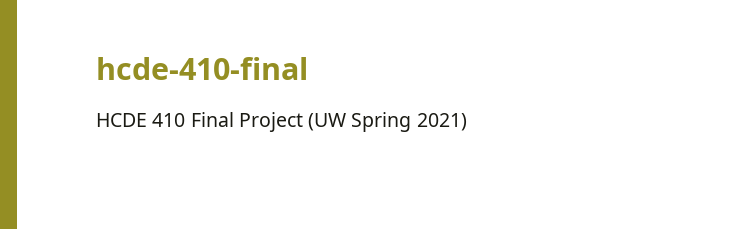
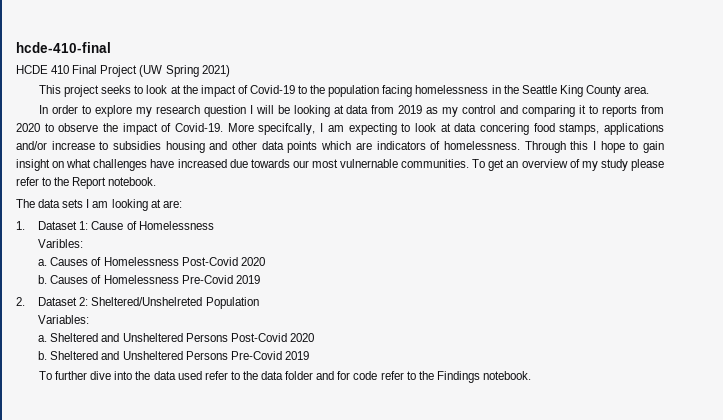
+ This project seeks to look at the impact of Covid-19 to the population facing homelessness in the Seattle King County area.
+ In order to explore my research question I will be looking at data from 2019 as my control and comparing it to reports from 2020 to observe the impact of Covid-19. More specifcally, I am expecting to look at data concering food stamps, applications and/or increase to subsidies housing and other data points which are indicators of homelessness. Through this I hope to gain insight on what challenges have increased due towards our most vulnernable communities. To get an overview of my study please refer to the Report notebook.
+ The data sets I am looking at are:
+ 1. Dataset 1: Cause of Homelessness
+ Varibles:
+ a. Causes of Homelessness Post-Covid 2020
+ b. Causes of Homelessness Pre-Covid 2019
+ 2. Dataset 2: Sheltered/Unshelreted Population
+ Variables:
+ a. Sheltered and Unsheltered Persons Post-Covid 2020
+ b. Sheltered and Unsheltered Persons Pre-Covid 2019
+ To further dive into the data used refer to the data folder and for code refer to the Findings notebook.

